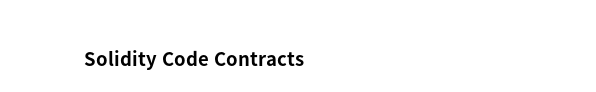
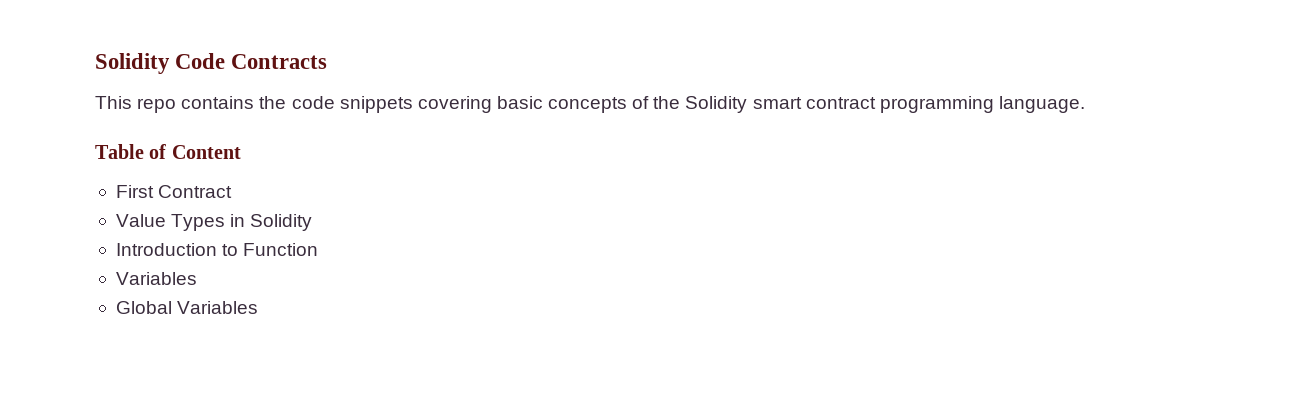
+ This repo contains the code snippets covering basic concepts of the Solidity smart contract programming language.
+ Table of Content
+ First Contract
+ Value Types in Solidity
+ Introduction to Function
+ Variables
+ Global Variables

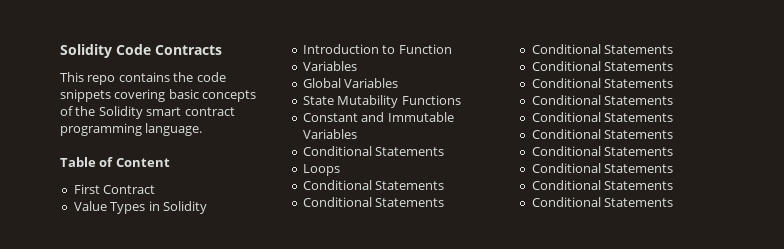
+ State Mutability Functions
+ Constant and Immutable Variables
+ Conditional Statements
+ Loops
+ Conditional Statements
+ Conditional Statements
+ Conditional Statements
+ Conditional Statements
+ Conditional Statements
+ Conditional Statements
+ Conditional Statements
+ Conditional Statements
+ Conditional Statements
+ Conditional Statements
+ Conditional Statements
+ Conditional Statements

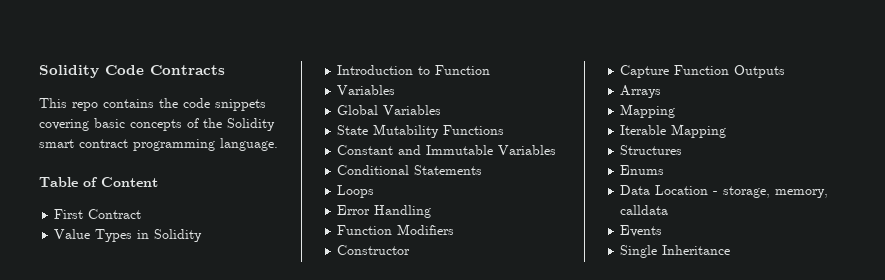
  Loops
- Conditional Statements
- Conditional Statements
- Conditional Statements
- Conditional Statements
- Conditional Statements
- Conditional Statements
- Conditional Statements
- Conditional Statements
- Conditional Statements
- Conditional Statements
- Conditional Statements
- Conditional Statements
+ Error Handling
+ Function Modifiers
+ Constructor
+ Capture Function Outputs
+ Arrays
+ Mapping
+ Iterable Mapping
+ Structures
+ Enums
+ Data Location - storage, memory, calldata
+ Events
+ Single Inheritance

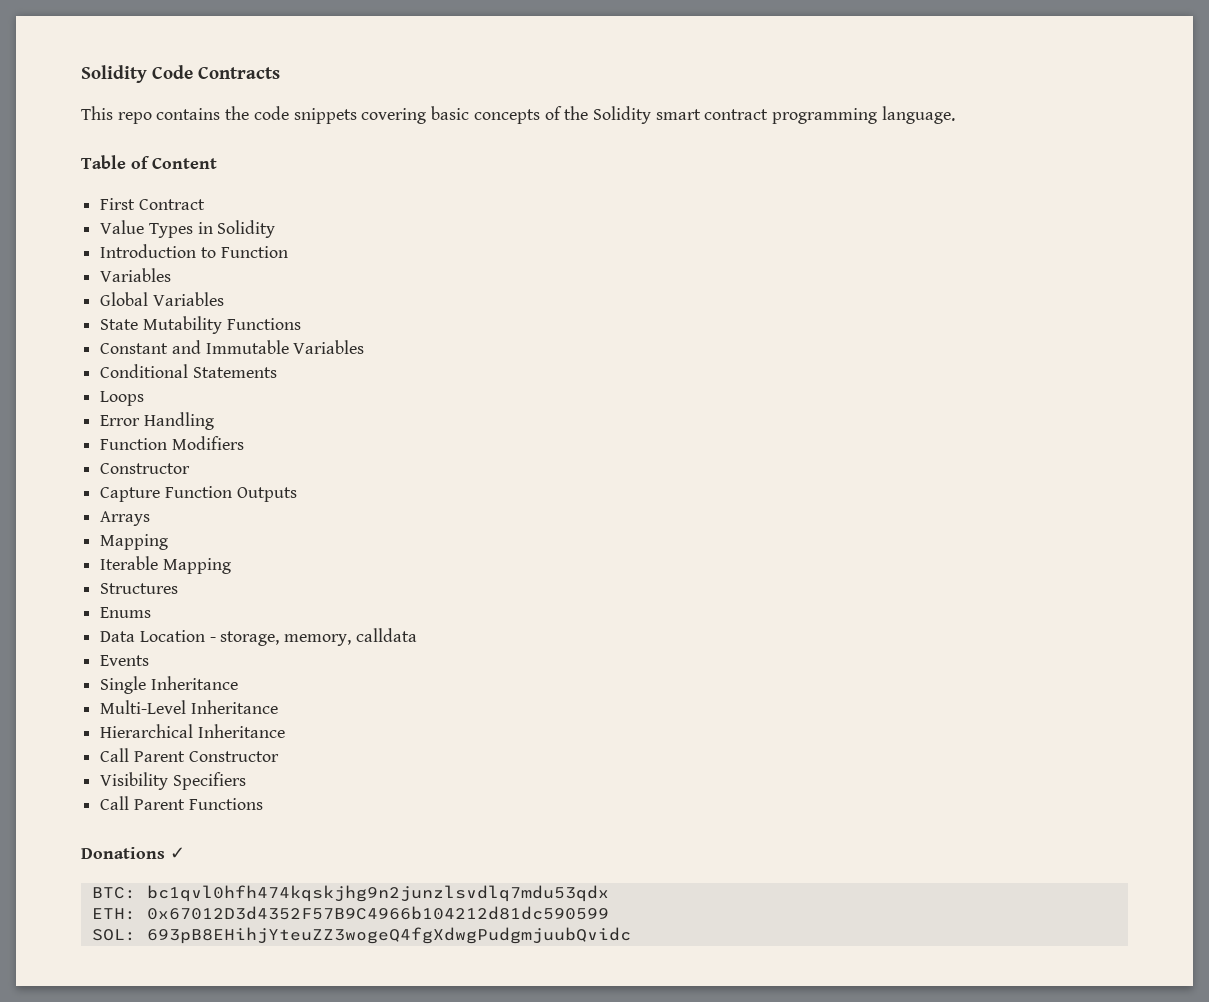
+ Multi-Level Inheritance
+ Hierarchical Inheritance
+ Call Parent Constructor
+ Visibility Specifiers
+ Call Parent Functions
+ Donations ✓
+ BTC: bc1qvl0hfh474kqskjhg9n2junzlsvdlq7mdu53qdx
+ ETH: 0x67012D3d4352F57B9C4966b104212d81dc590599
+ SOL: 693pB8EHihjYteuZZ3wogeQ4fgXdwgPudgmjuubQvidc

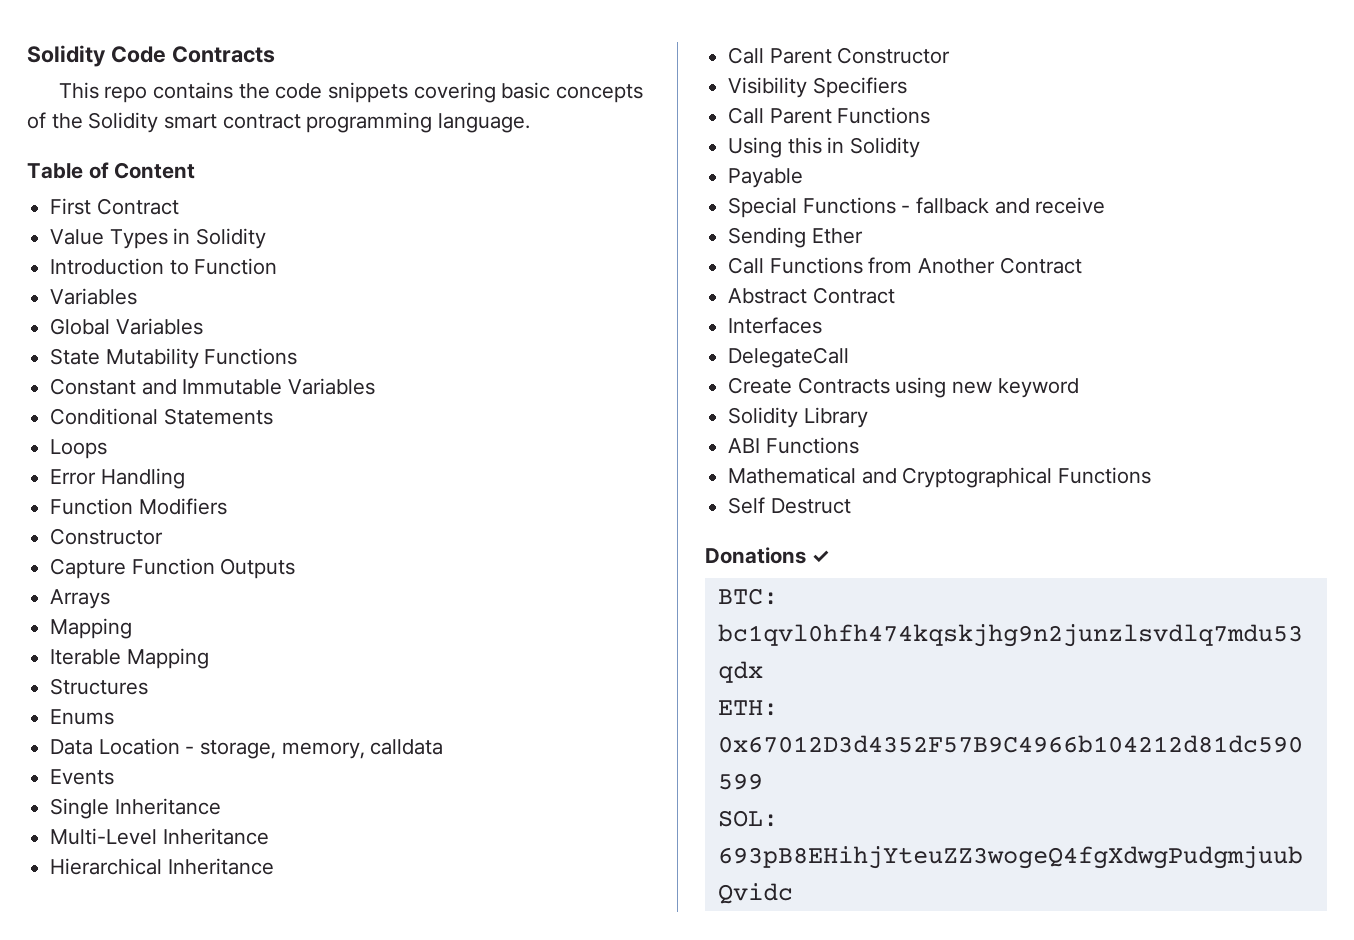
+ Using this in Solidity
+ Payable
+ Special Functions - fallback and receive
+ Sending Ether
+ Call Functions from Another Contract
+ Abstract Contract
+ Interfaces
+ DelegateCall
+ Create Contracts using new keyword
+ Solidity Library
+ ABI Functions
+ Mathematical and Cryptographical Functions
+ Self Destruct

